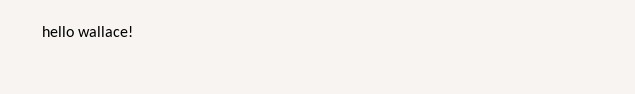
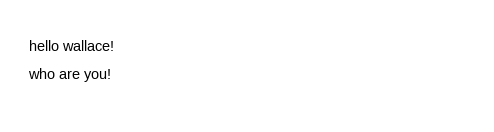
+ who are you!

